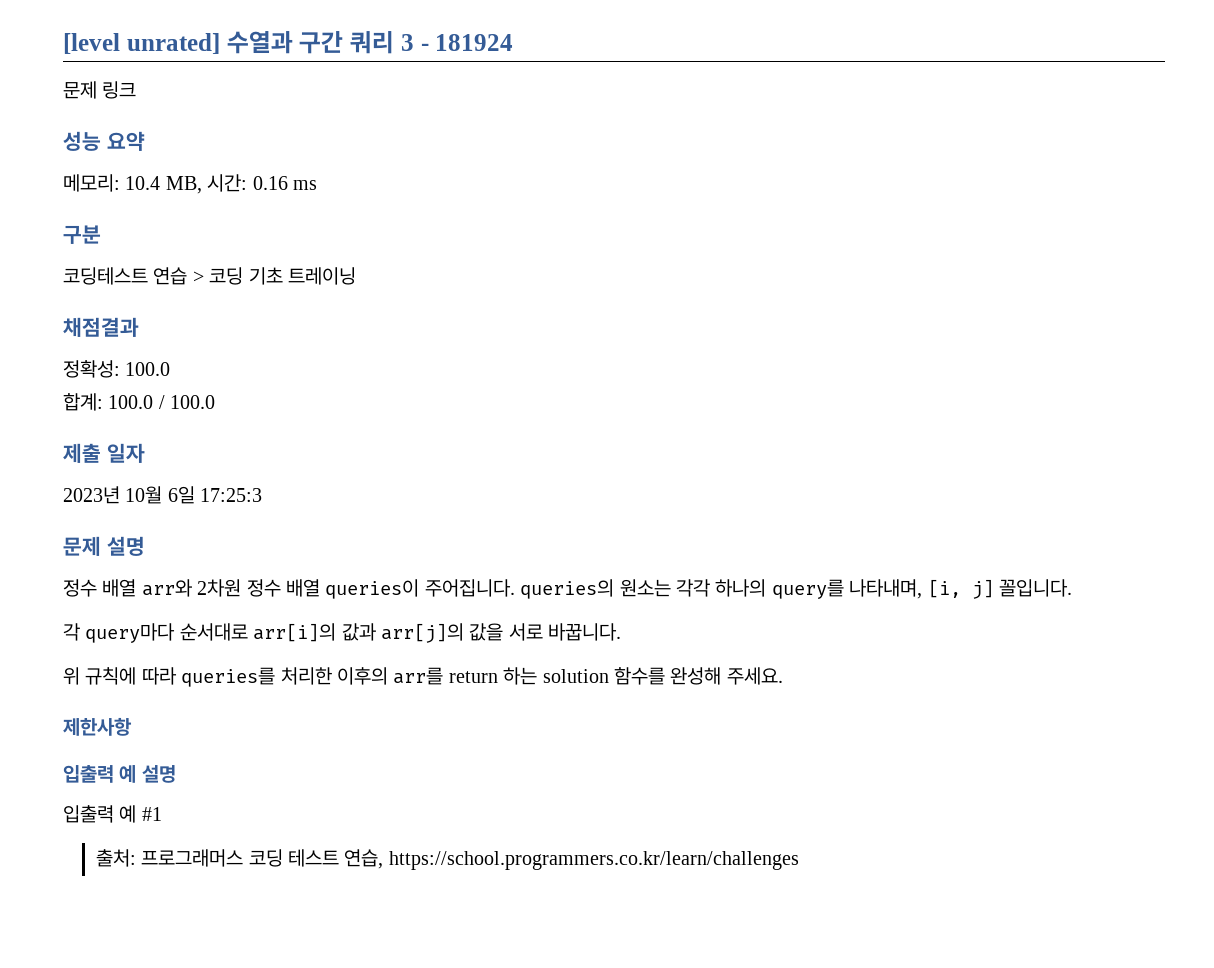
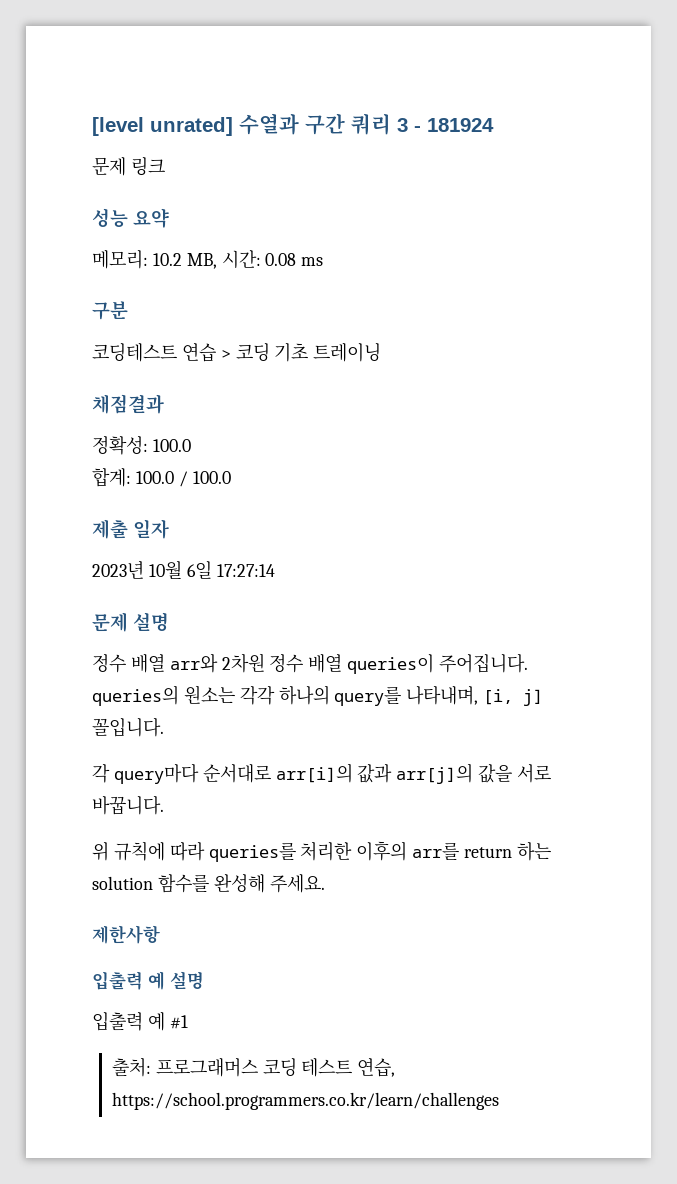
- 메모리: 10.4 MB, 시간: 0.16 ms
+ 메모리: 10.2 MB, 시간: 0.08 ms
- 2023년 10월 6일 17:25:3
+ 2023년 10월 6일 17:27:14

